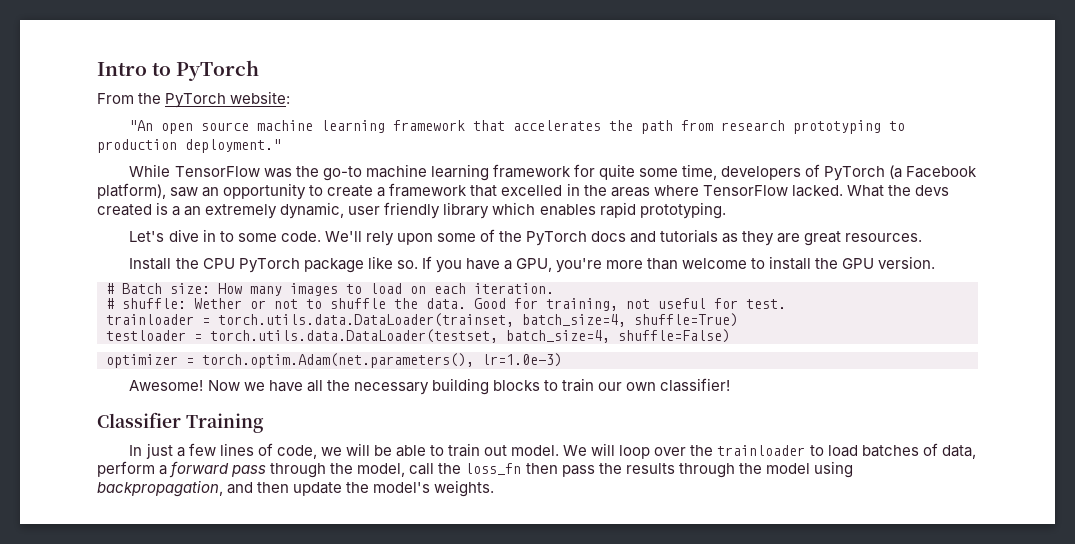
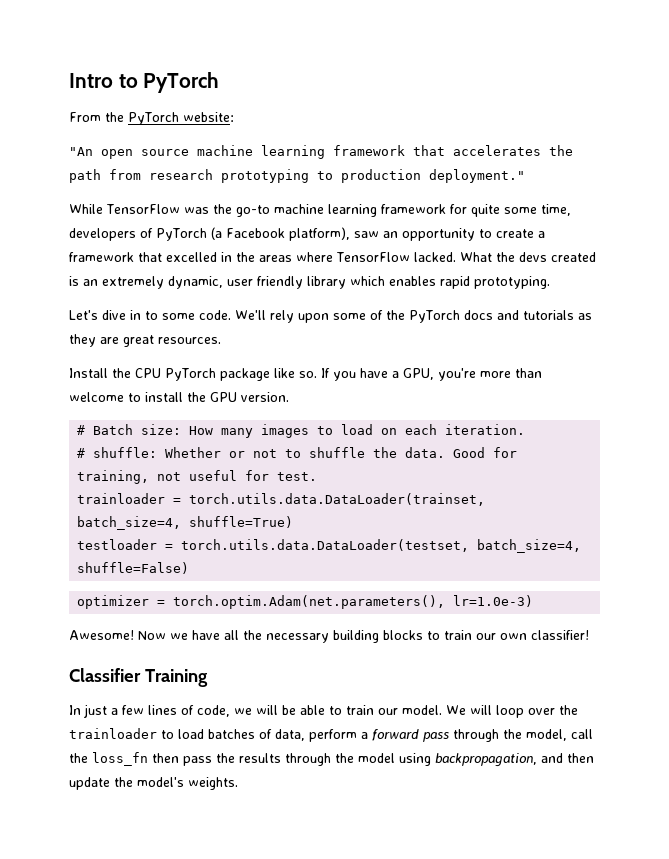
- What the devs created is a an extremely dynamic, user friendly library which enables rapid prototyping.
+ What the devs created is an extremely dynamic, user friendly library which enables rapid prototyping.
- # shuffle: Wether or not to shuffle the data.
+ # shuffle: Whether or not to shuffle the data.
- In just a few lines of code, we will be able to train out model.
+ In just a few lines of code, we will be able to train our model.

